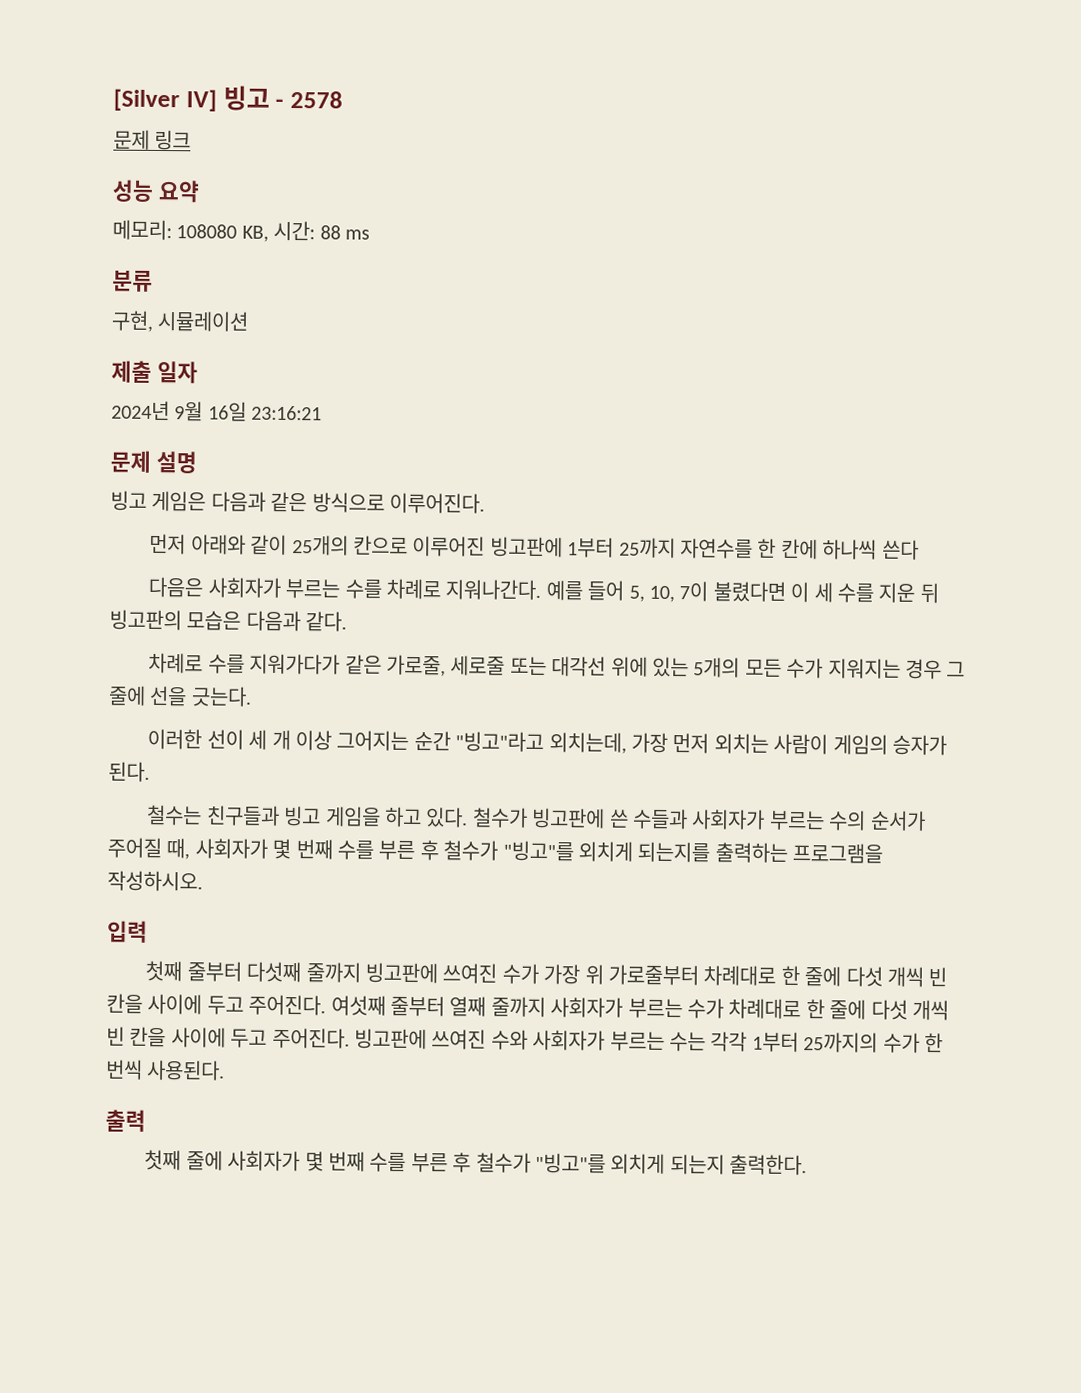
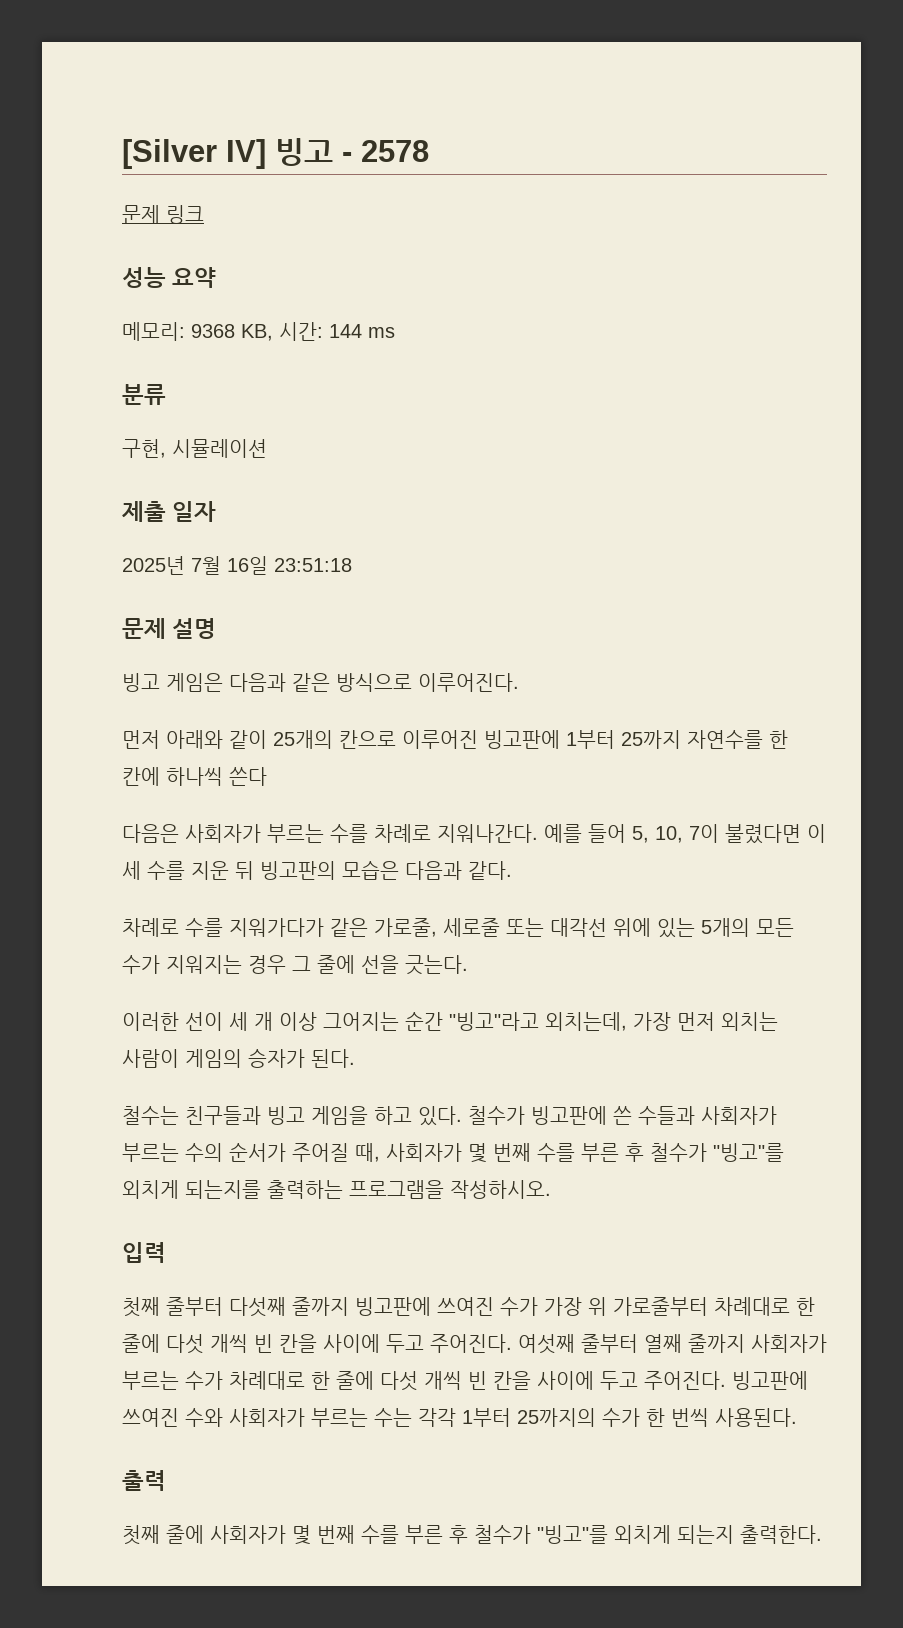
- 메모리: 108080 KB, 시간: 88 ms
+ 메모리: 9368 KB, 시간: 144 ms
- 2024년 9월 16일 23:16:21
+ 2025년 7월 16일 23:51:18

